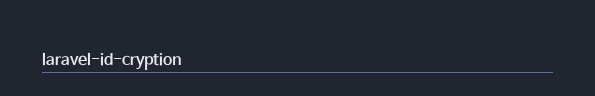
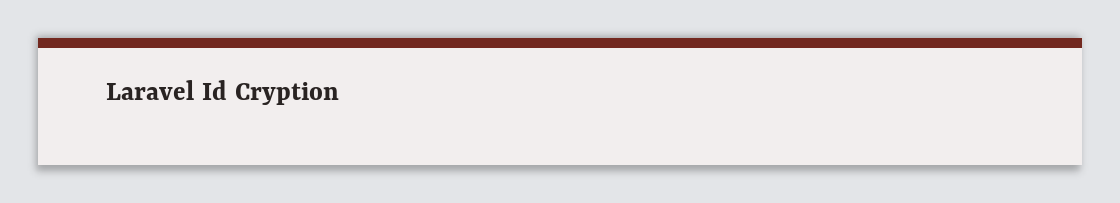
- laravel-id-cryption
+ Laravel Id Cryption

